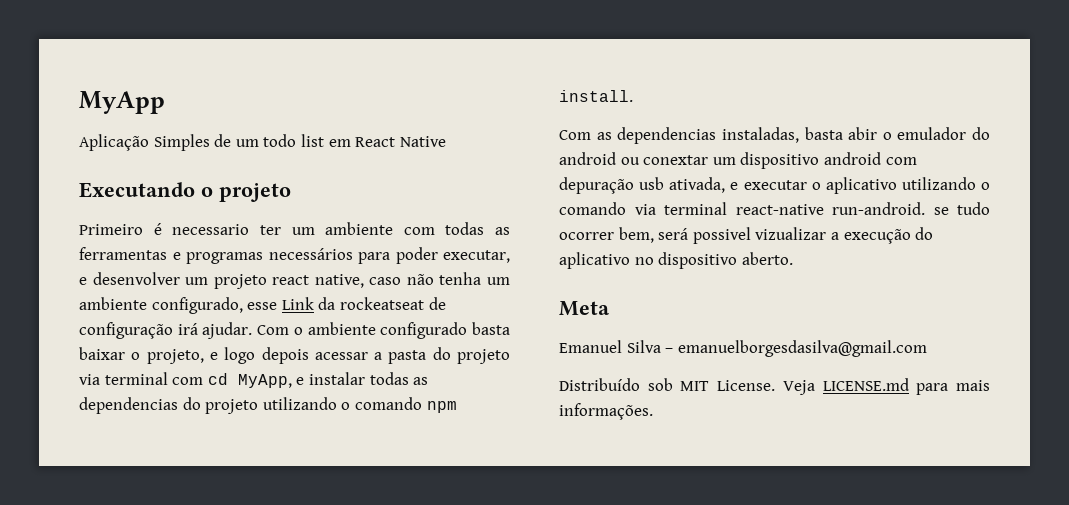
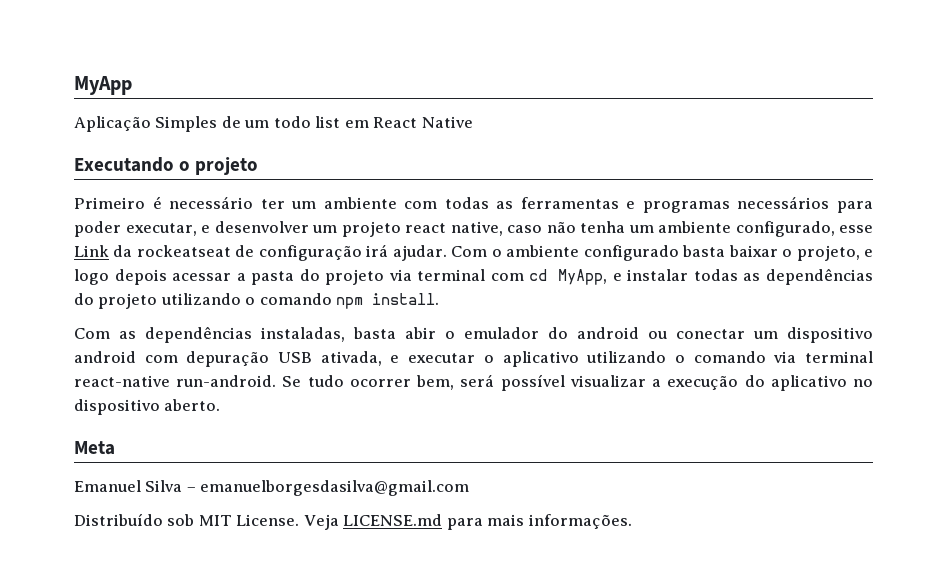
- Primeiro é necessario ter um ambiente com todas as ferramentas e programas necessários para poder executar, e desenvolver um projeto react native, caso não tenha um ambiente configurado, esse Link da rockeatseat de configuração irá ajudar.
+ Primeiro é necessário ter um ambiente com todas as ferramentas e programas necessários para poder executar, e desenvolver um projeto react native, caso não tenha um ambiente configurado, esse Link da rockeatseat de configuração irá ajudar.
- Com o ambiente configurado basta baixar o projeto, e logo depois acessar a pasta do projeto via terminal com cd MyApp, e instalar todas as dependencias do projeto utilizando o comando npm install.
+ Com o ambiente configurado basta baixar o projeto, e logo depois acessar a pasta do projeto via terminal com cd MyApp, e instalar todas as dependências do projeto utilizando o comando npm install.
- Com as dependencias instaladas, basta abir o emulador do android ou conextar um dispositivo android com depuração usb ativada, e executar o aplicativo utilizando o comando via terminal react-native run-android. se tudo ocorrer bem, será possivel vizualizar a execução do aplicativo no dispositivo aberto.
+ Com as dependências instaladas, basta abir o emulador do android ou conectar um dispositivo android com depuração USB ativada, e executar o aplicativo utilizando o comando via terminal react-native run-android. Se tudo ocorrer bem, será possível visualizar a execução do aplicativo no dispositivo aberto.

